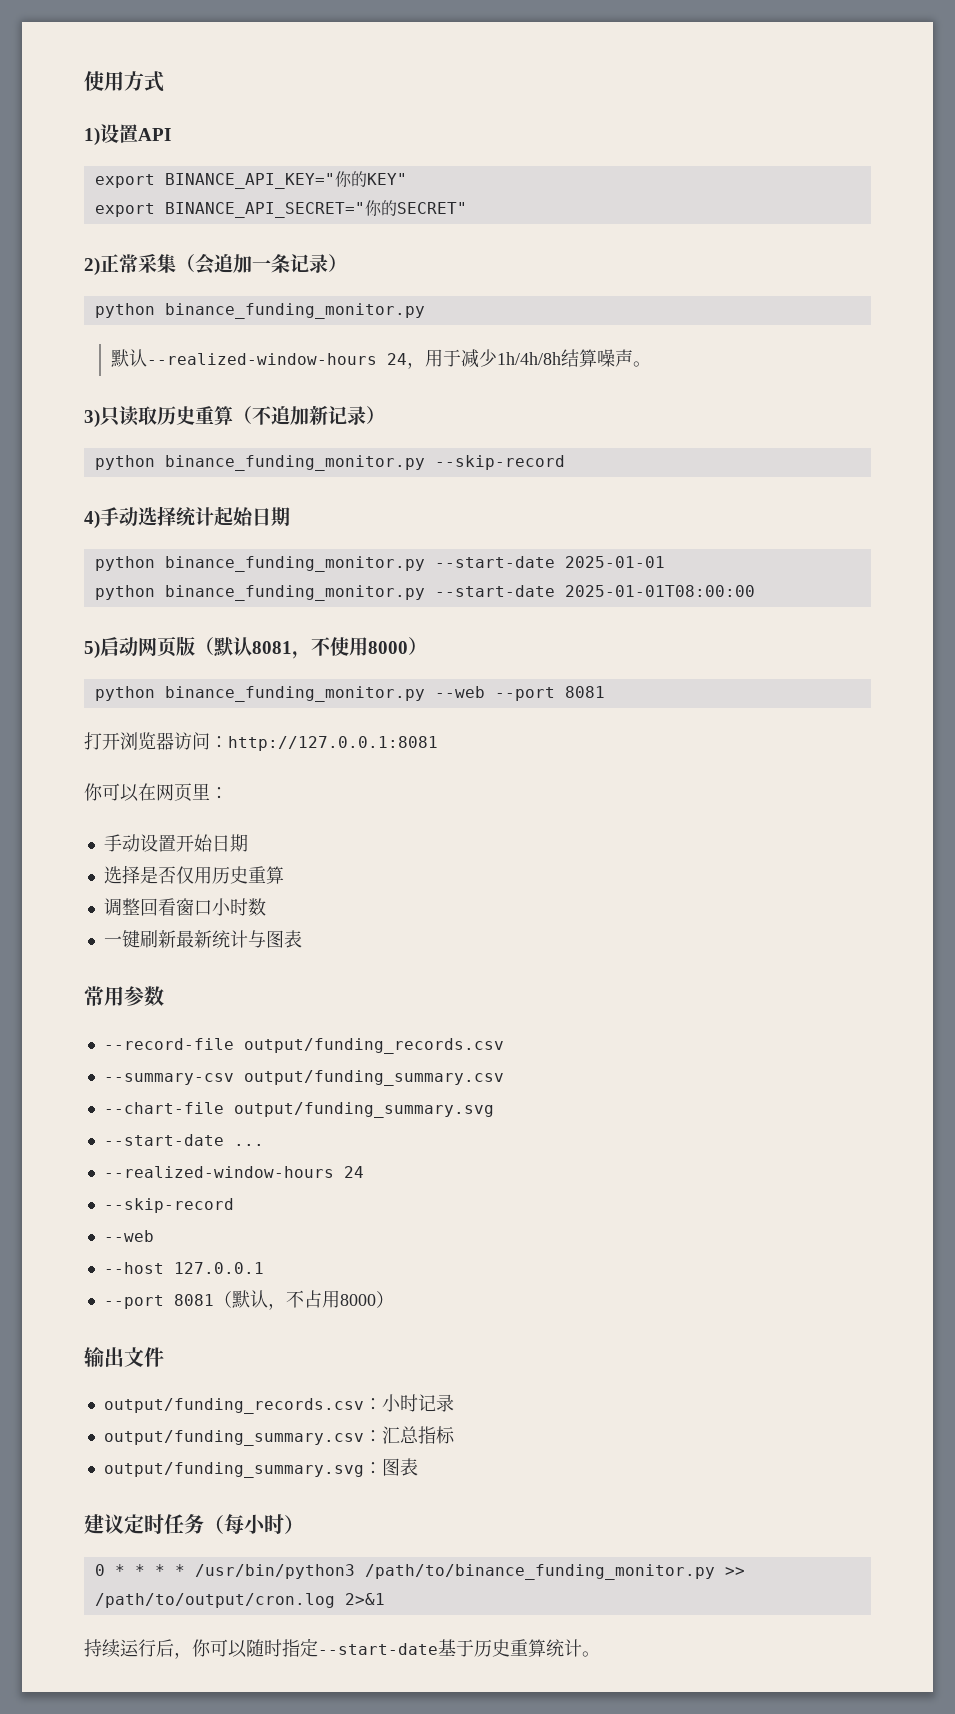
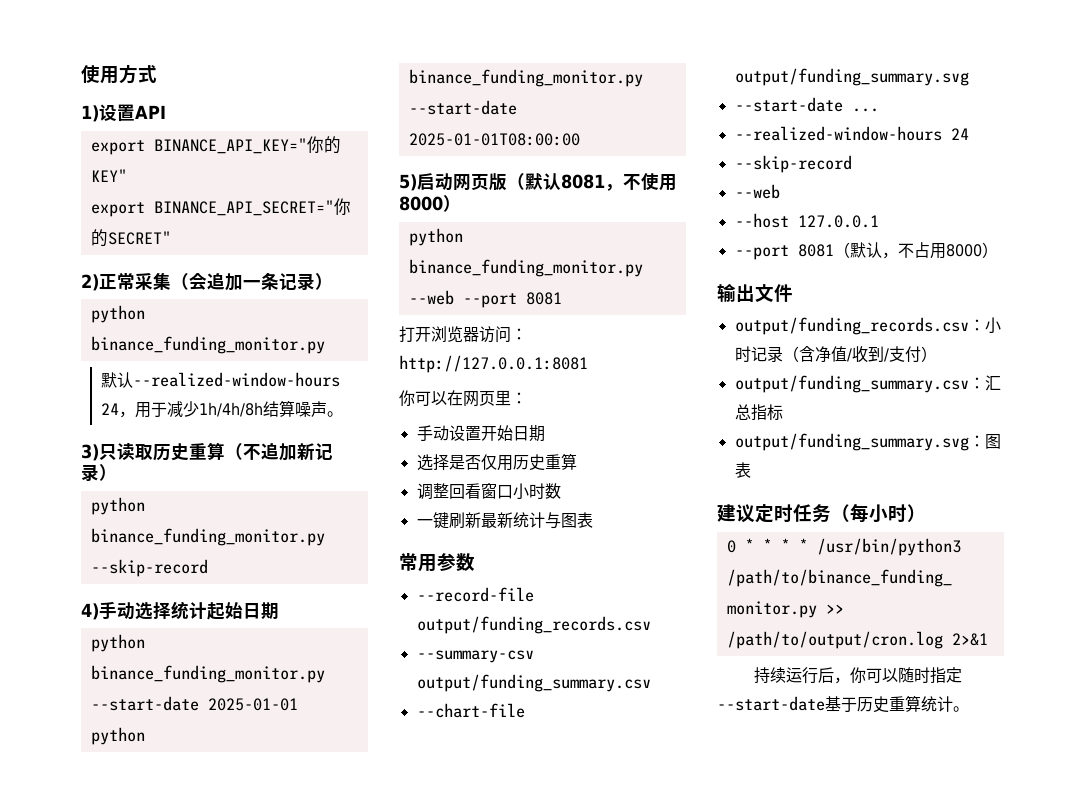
- output/funding_records.csv：小时记录
+ output/funding_records.csv：小时记录（含净值/收到/支付）

